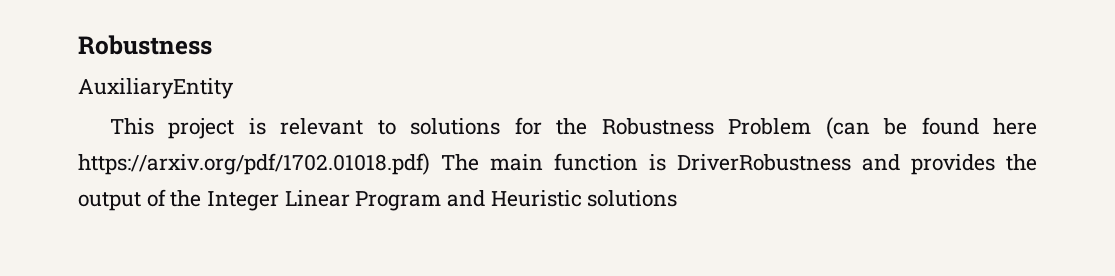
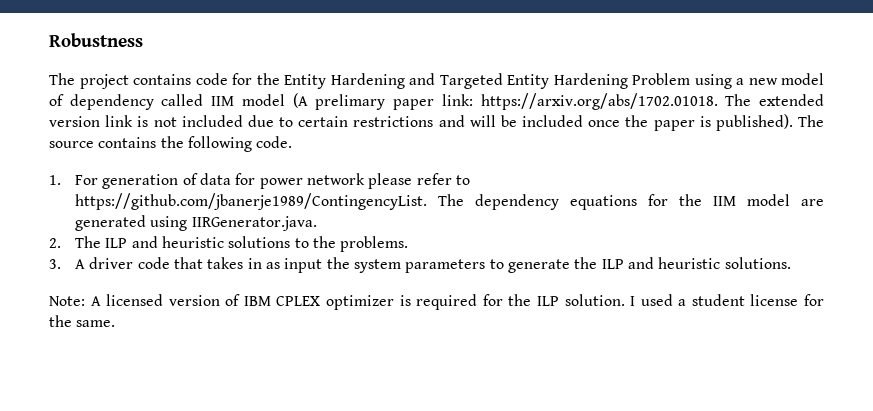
- AuxiliaryEntity
- This project is relevant to solutions for the Robustness Problem (can be found here https://arxiv.org/pdf/1702.01018.pdf) The main function is DriverRobustness and provides the output of the Integer Linear Program and Heuristic solutions
+ The project contains code for the Entity Hardening and Targeted Entity Hardening Problem using a new model of dependency called IIM model (A prelimary paper link: https://arxiv.org/abs/1702.01018. The extended version link is not included due to certain restrictions and will be included once the paper is published). The source contains the following code.
+ 1. For generation of data for power network please refer to https://github.com/jbanerje1989/ContingencyList. The dependency equations for the IIM model are generated using IIRGenerator.java.
+ 2. The ILP and heuristic solutions to the problems.
+ 3. A driver code that takes in as input the system parameters to generate the ILP and heuristic solutions.
+ Note: A licensed version of IBM CPLEX optimizer is required for the ILP solution. I used a student license for the same.

